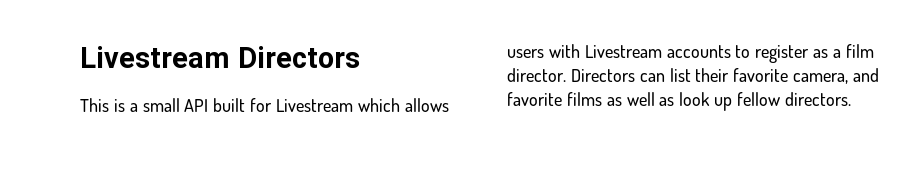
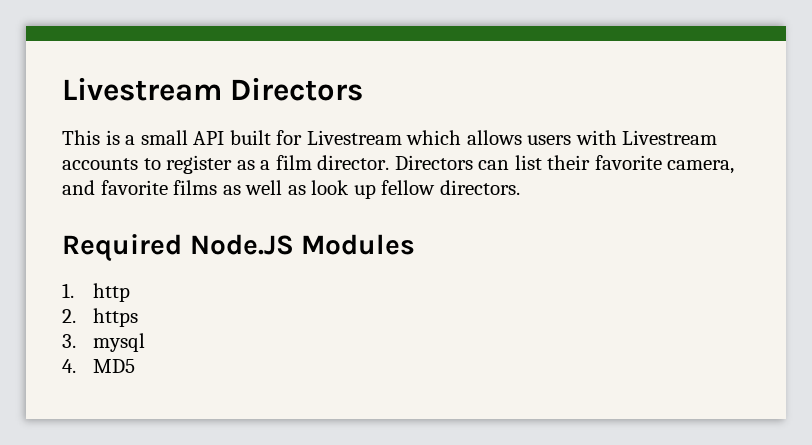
+ Required Node.JS Modules
+ 1. http
+ 2. https
+ 3. mysql
+ 4. MD5

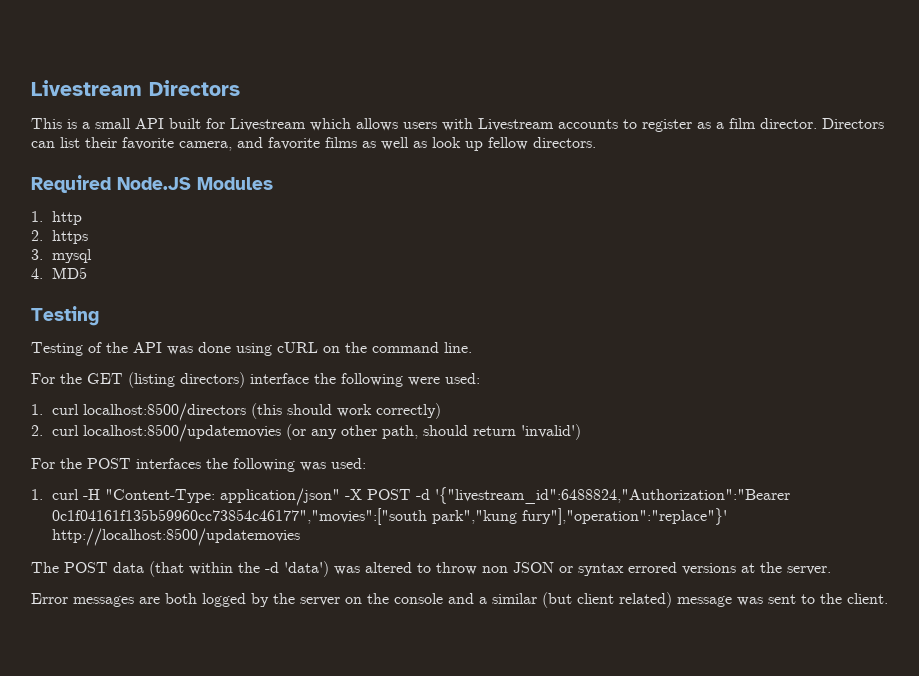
  4. MD5
+ Testing
+ Testing of the API was done using cURL on the command line.
+ For the GET (listing directors) interface the following were used:
+ 1. curl localhost:8500/directors (this should work correctly)
+ 2. curl localhost:8500/updatemovies (or any other path, should return 'invalid')
+ For the POST interfaces the following was used:
+ 1. curl -H "Content-Type: application/json" -X POST -d '{"livestream_id":6488824,"Authorization":"Bearer 0c1f04161f135b59960cc73854c46177","movies":["south park","kung fury"],"operation":"replace"}' http://localhost:8500/updatemovies
+ The POST data (that within the -d 'data') was altered to throw non JSON or syntax errored versions at the server.
+ Error messages are both logged by the server on the console and a similar (but client related) message was sent to the client.

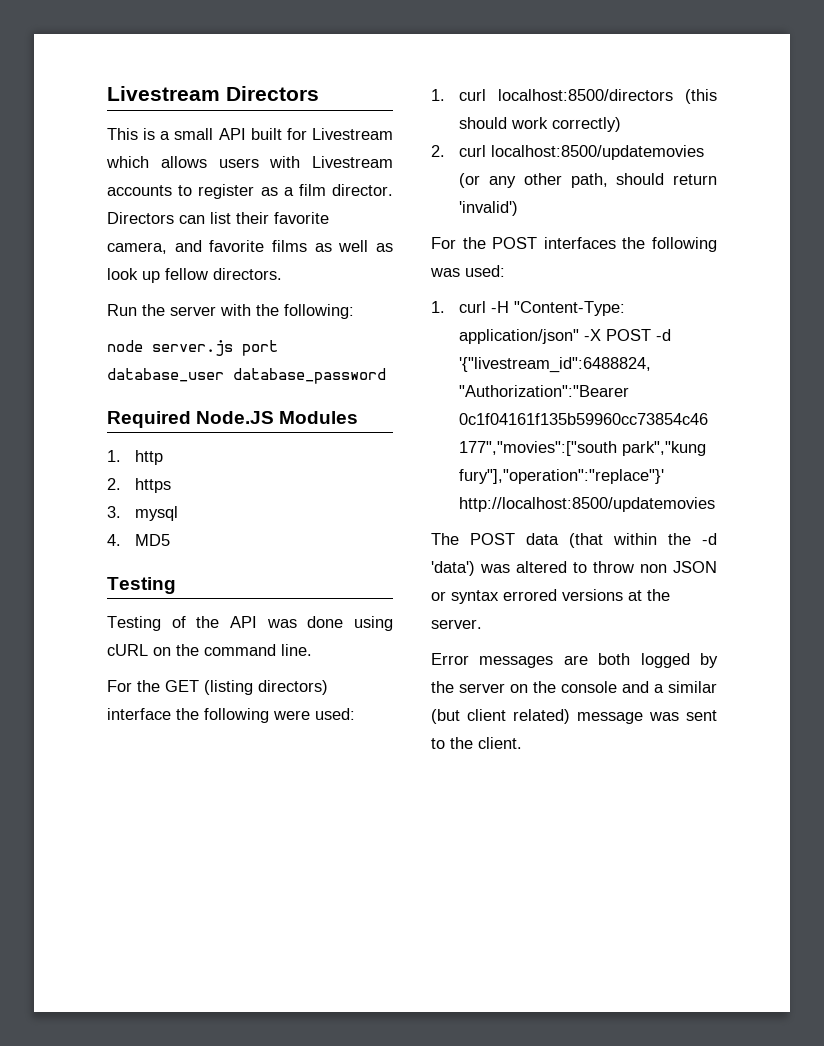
+ Run the server with the following:
+ node server.js port database_user database_password

